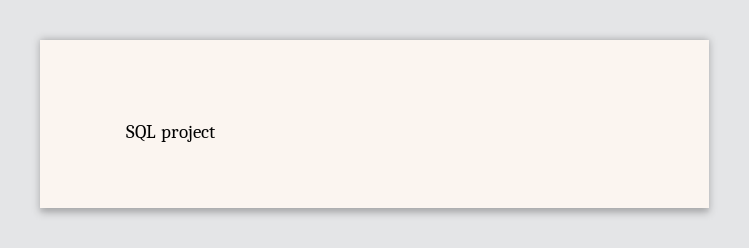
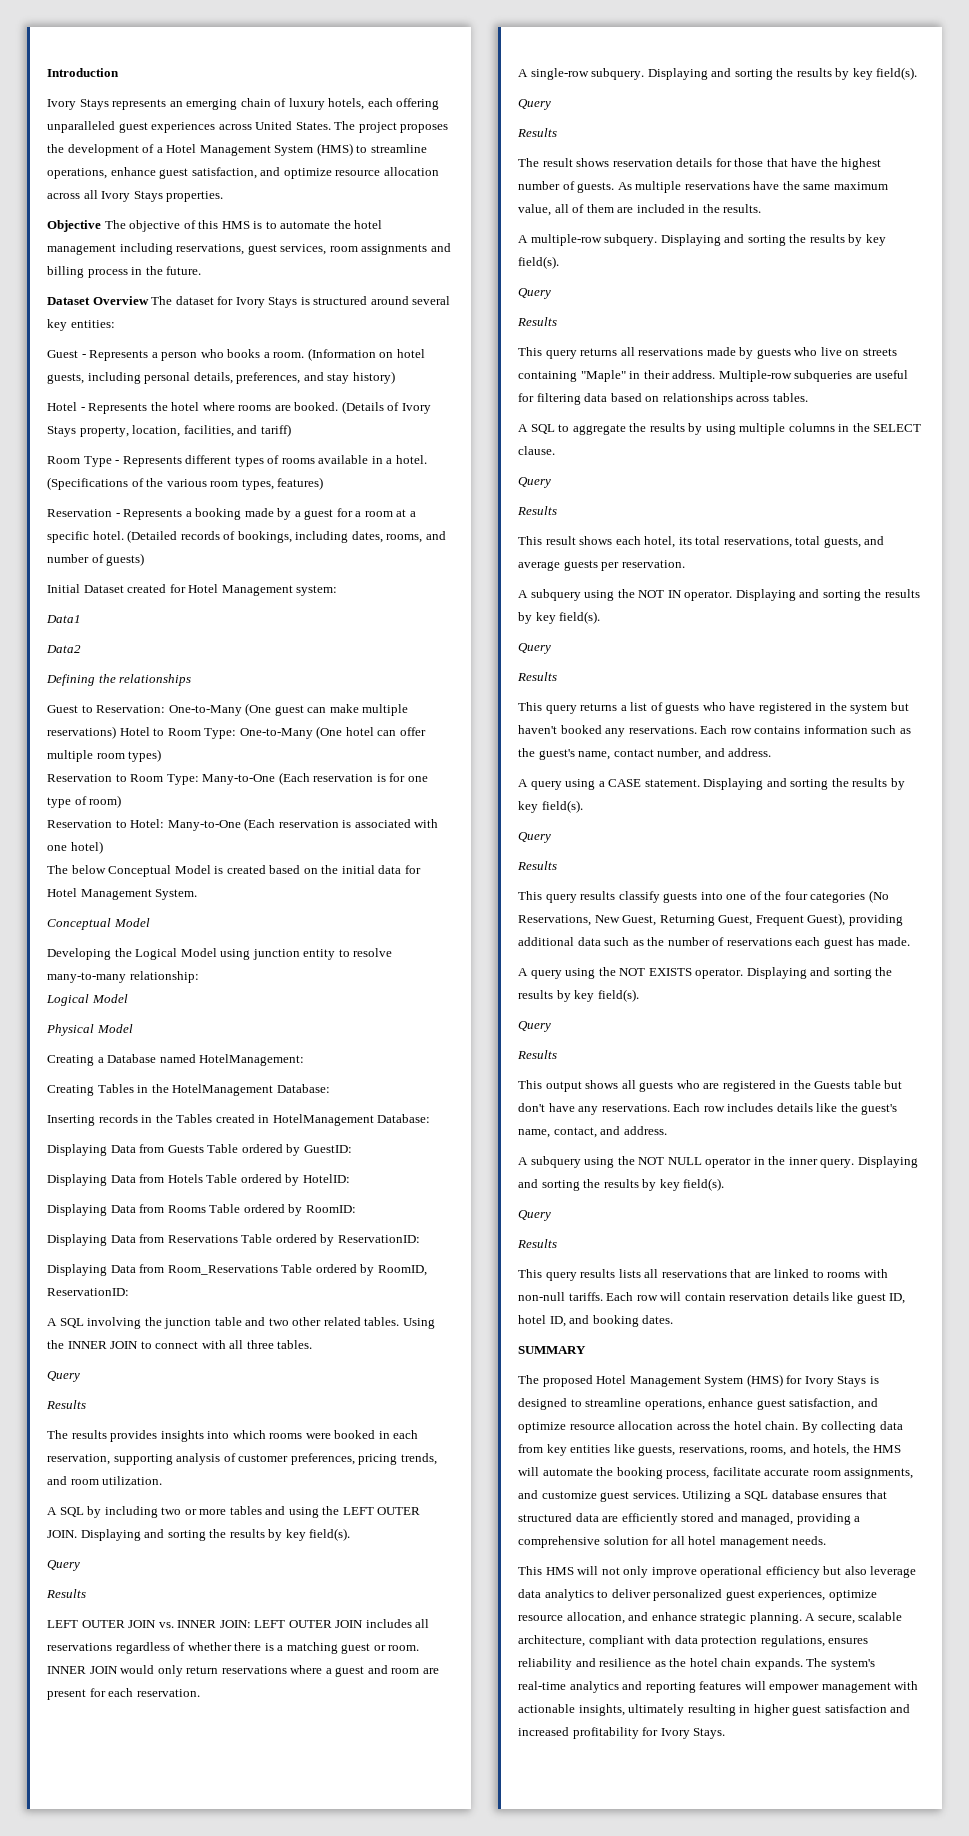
- SQL project
+ Introduction
+ Ivory Stays represents an emerging chain of luxury hotels, each offering unparalleled guest experiences across United States. The project proposes the development of a Hotel Management System (HMS) to streamline operations, enhance guest satisfaction, and optimize resource allocation across all Ivory Stays properties.
+ Objective The objective of this HMS is to automate the hotel management including reservations, guest services, room assignments and billing process in the future.
+ Dataset Overview The dataset for Ivory Stays is structured around several key entities:
+ Guest - Represents a person who books a room. (Information on hotel guests, including personal details, preferences, and stay history)
+ Hotel - Represents the hotel where rooms are booked. (Details of Ivory Stays property, location, facilities, and tariff)
+ Room Type - Represents different types of rooms available in a hotel. (Specifications of the various room types, features)
+ Reservation - Represents a booking made by a guest for a room at a specific hotel. (Detailed records of bookings, including dates, rooms, and number of guests)
+ Initial Dataset created for Hotel Management system:
+ Data1
+ Data2
+ Defining the relationships
+ Guest to Reservation: One-to-Many (One guest can make multiple reservations) Hotel to Room Type: One-to-Many (One hotel can offer multiple room types)
+ Reservation to Room Type: Many-to-One (Each reservation is for one type of room)
+ Reservation to Hotel: Many-to-One (Each reservation is associated with one hotel)
+ The below Conceptual Model is created based on the initial data for Hotel Management System.
+ Conceptual Model
+ Developing the Logical Model using junction entity to resolve many-to-many relationship:
+ Logical Model
+ Physical Model
+ Creating a Database named HotelManagement:
+ Creating Tables in the HotelManagement Database:
+ Inserting records in the Tables created in HotelManagement Database:
+ Displaying Data from Guests Table ordered by GuestID:
+ Displaying Data from Hotels Table ordered by HotelID:
+ Displaying Data from Rooms Table ordered by RoomID:
+ Displaying Data from Reservations Table ordered by ReservationID:
+ Displaying Data from Room_Reservations Table ordered by RoomID, ReservationID:
+ A SQL involving the junction table and two other related tables. Using the INNER JOIN to connect with all three tables.
+ Query
+ Results
+ The results provides insights into which rooms were booked in each reservation, supporting analysis of customer preferences, pricing trends, and room utilization.
+ A SQL by including two or more tables and using the LEFT OUTER JOIN. Displaying and sorting the results by key field(s).
+ Query
+ Results
+ LEFT OUTER JOIN vs. INNER JOIN: LEFT OUTER JOIN includes all reservations regardless of whether there is a matching guest or room. INNER JOIN would only return reservations where a guest and room are present for each reservation.
+ A single-row subquery. Displaying and sorting the results by key field(s).
+ Query
+ Results
+ The result shows reservation details for those that have the highest number of guests. As multiple reservations have the same maximum value, all of them are included in the results.
+ A multiple-row subquery. Displaying and sorting the results by key field(s).
+ Query
+ Results
+ This query returns all reservations made by guests who live on streets containing "Maple" in their address. Multiple-row subqueries are useful for filtering data based on relationships across tables.
+ A SQL to aggregate the results by using multiple columns in the SELECT clause.
+ Query
+ Results
+ This result shows each hotel, its total reservations, total guests, and average guests per reservation.
+ A subquery using the NOT IN operator. Displaying and sorting the results by key field(s).
+ Query
+ Results
+ This query returns a list of guests who have registered in the system but haven't booked any reservations. Each row contains information such as the guest's name, contact number, and address.
+ A query using a CASE statement. Displaying and sorting the results by key field(s).
+ Query
+ Results
+ This query results classify guests into one of the four categories (No Reservations, New Guest, Returning Guest, Frequent Guest), providing additional data such as the number of reservations each guest has made.
+ A query using the NOT EXISTS operator. Displaying and sorting the results by key field(s).
+ Query
+ Results
+ This output shows all guests who are registered in the Guests table but don't have any reservations. Each row includes details like the guest's name, contact, and address.
+ A subquery using the NOT NULL operator in the inner query. Displaying and sorting the results by key field(s).
+ Query
+ Results
+ This query results lists all reservations that are linked to rooms with non-null tariffs. Each row will contain reservation details like guest ID, hotel ID, and booking dates.
+ SUMMARY
+ The proposed Hotel Management System (HMS) for Ivory Stays is designed to streamline operations, enhance guest satisfaction, and optimize resource allocation across the hotel chain. By collecting data from key entities like guests, reservations, rooms, and hotels, the HMS will automate the booking process, facilitate accurate room assignments, and customize guest services. Utilizing a SQL database ensures that structured data are efficiently stored and managed, providing a comprehensive solution for all hotel management needs.
+ This HMS will not only improve operational efficiency but also leverage data analytics to deliver personalized guest experiences, optimize resource allocation, and enhance strategic planning. A secure, scalable architecture, compliant with data protection regulations, ensures reliability and resilience as the hotel chain expands. The system's real-time analytics and reporting features will empower management with actionable insights, ultimately resulting in higher guest satisfaction and increased profitability for Ivory Stays.

